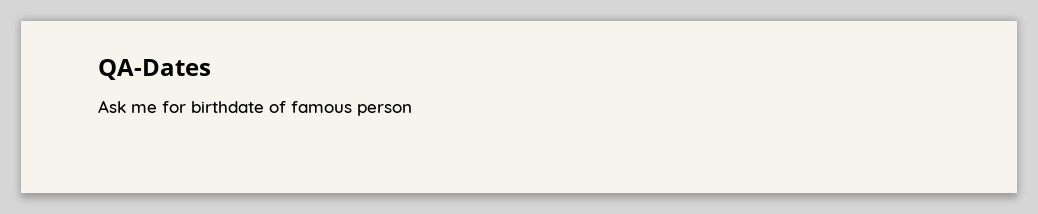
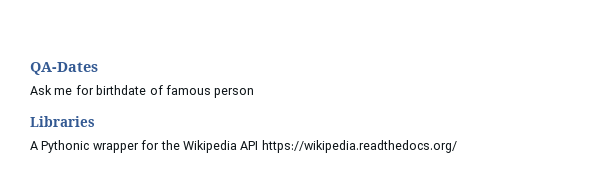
+ Libraries
+ A Pythonic wrapper for the Wikipedia API https://wikipedia.readthedocs.org/

